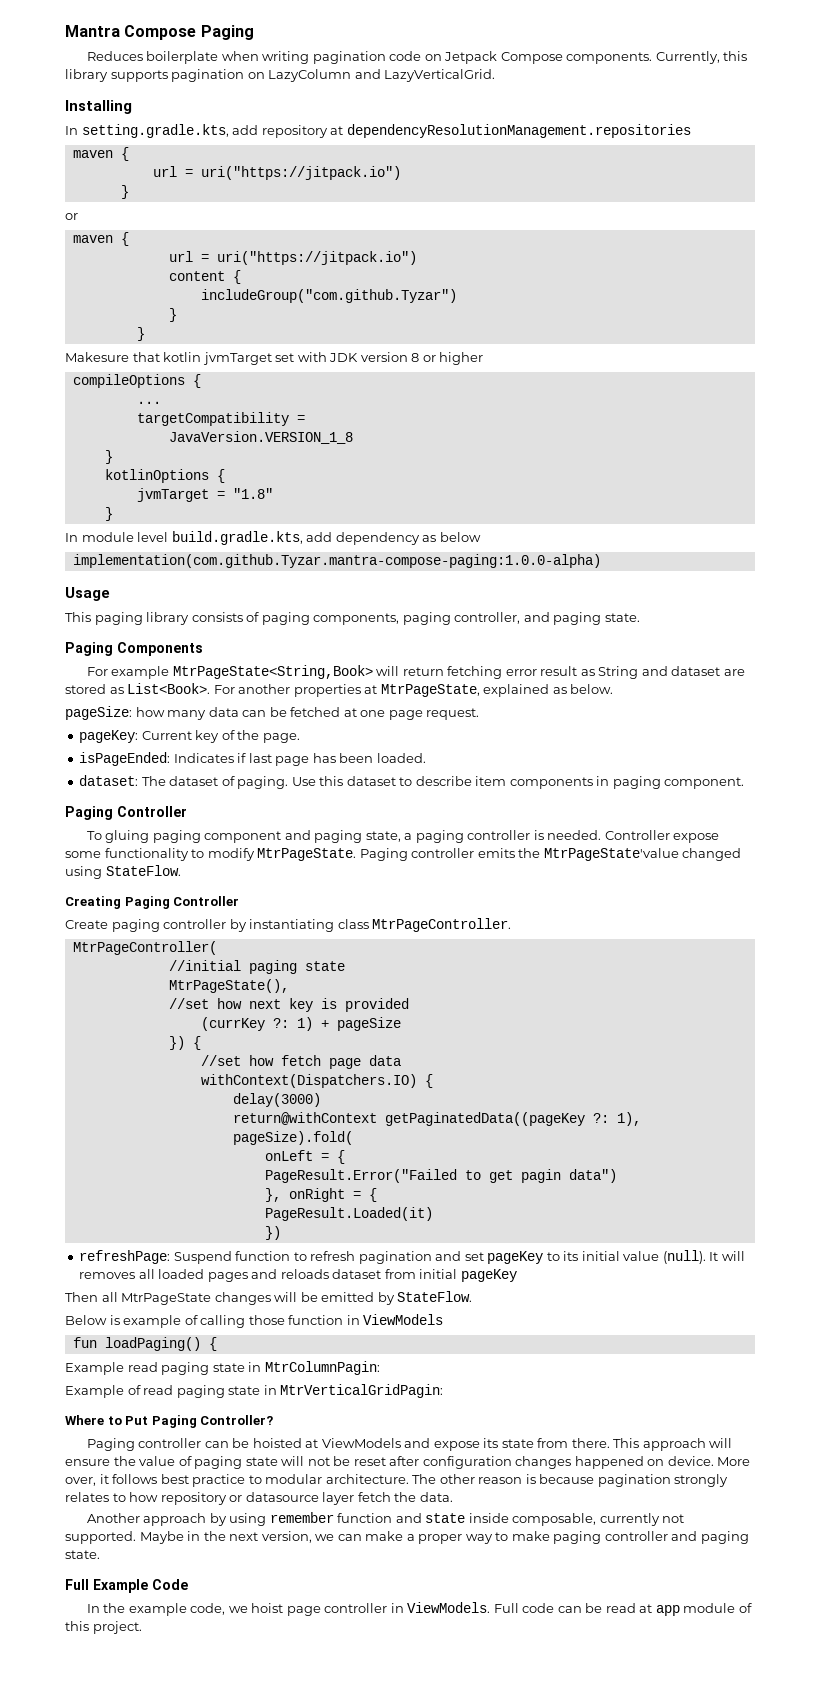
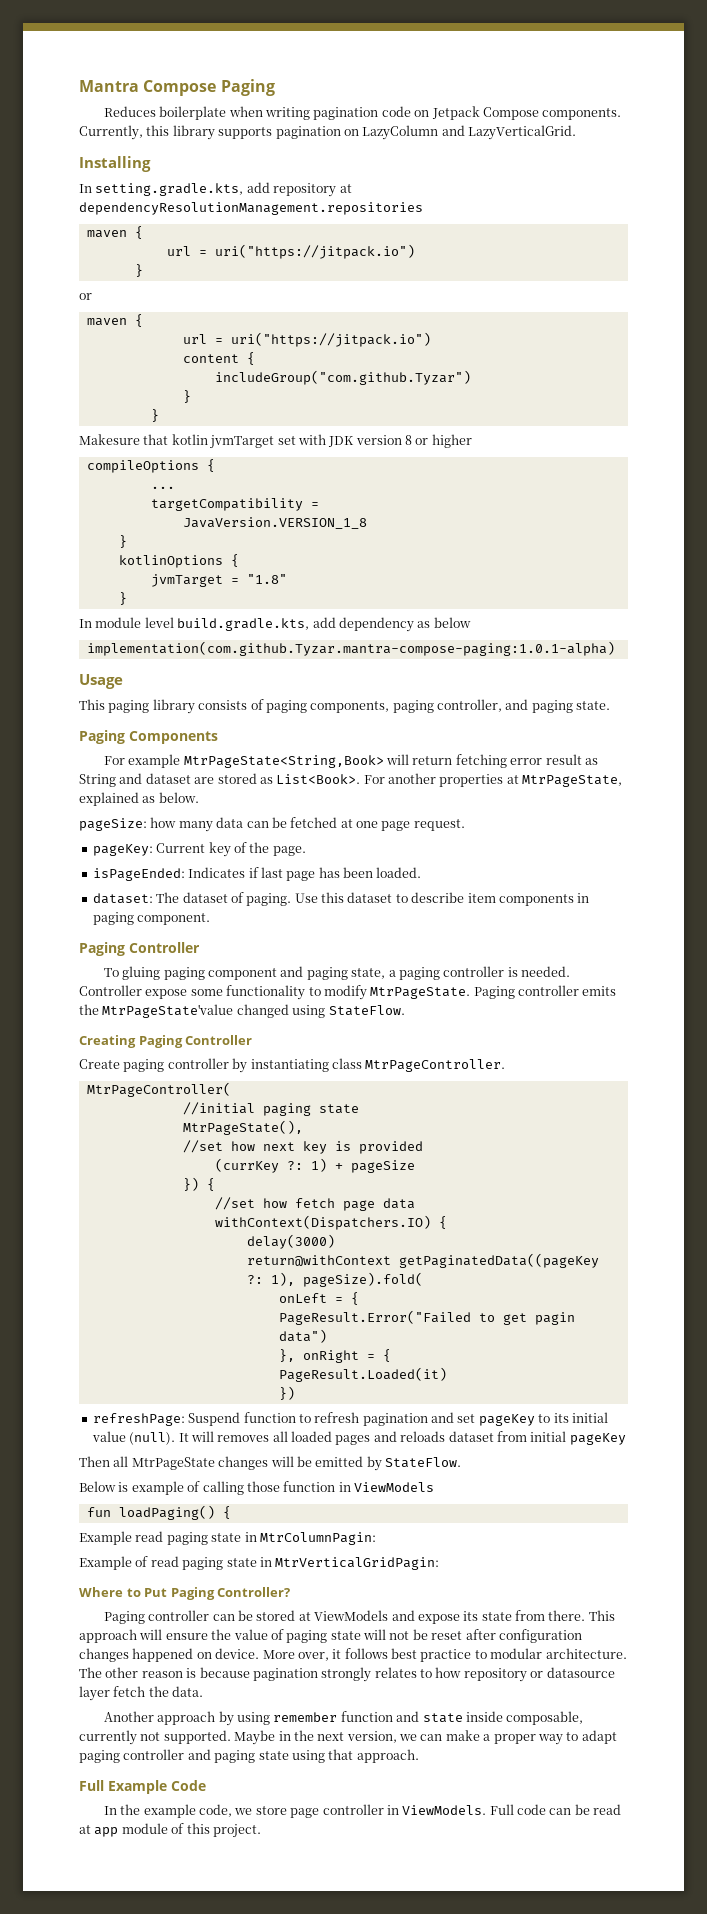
- implementation(com.github.Tyzar.mantra-compose-paging:1.0.0-alpha)
+ implementation(com.github.Tyzar.mantra-compose-paging:1.0.1-alpha)
- Paging controller can be hoisted at ViewModels and expose its state from there.
+ Paging controller can be stored at ViewModels and expose its state from there.
- Maybe in the next version, we can make a proper way to make paging controller and paging state.
+ Maybe in the next version, we can make a proper way to adapt paging controller and paging state using that approach.
- In the example code, we hoist page controller in ViewModels.
+ In the example code, we store page controller in ViewModels.

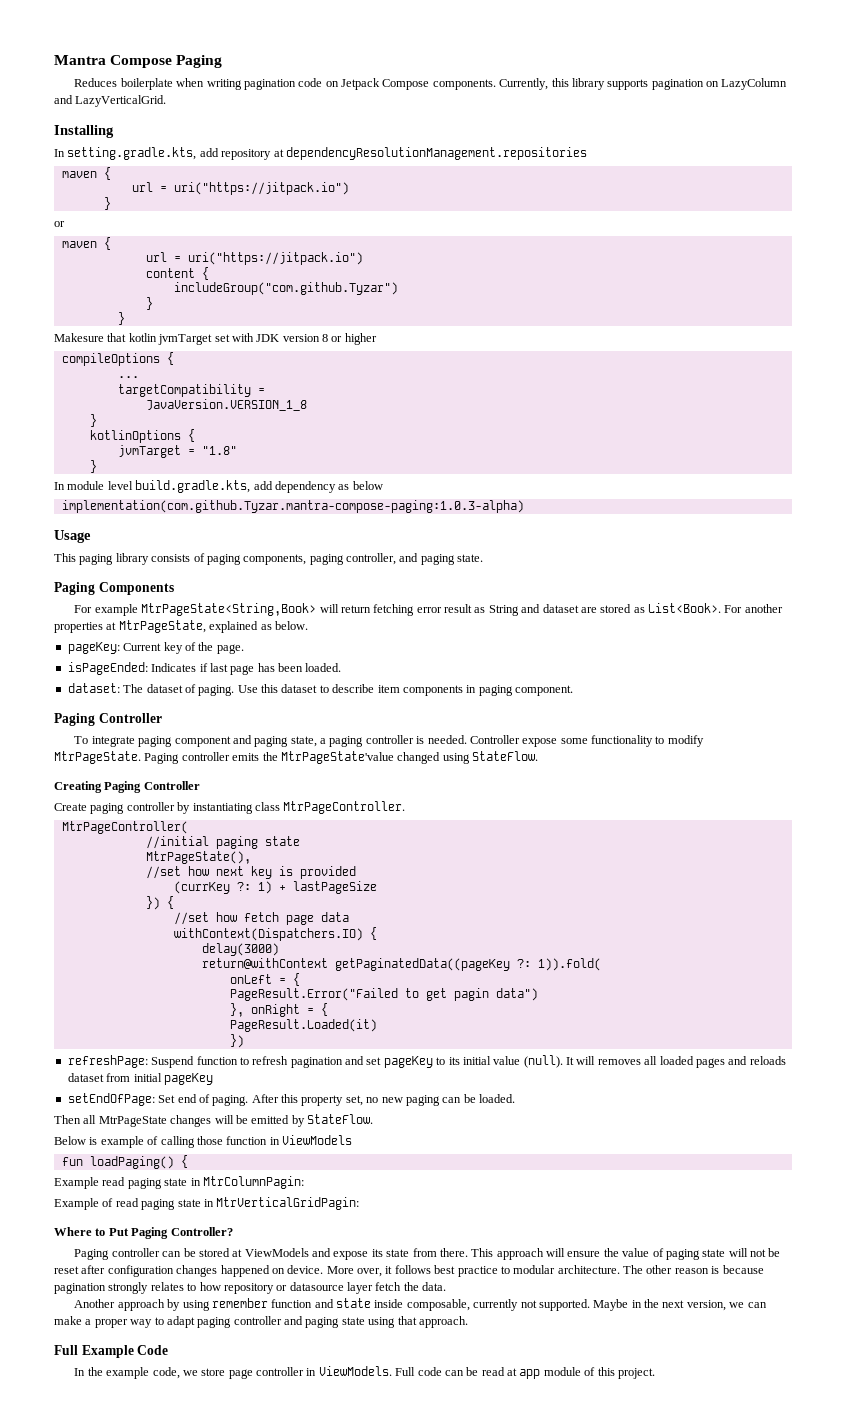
- implementation(com.github.Tyzar.mantra-compose-paging:1.0.1-alpha)
+ implementation(com.github.Tyzar.mantra-compose-paging:1.0.3-alpha)
- pageSize: how many data can be fetched at one page request.
- To gluing paging component and paging state, a paging controller is needed.
+ To integrate paging component and paging state, a paging controller is needed.
- (currKey ?: 1) + pageSize
+ (currKey ?: 1) + lastPageSize
- return@withContext getPaginatedData((pageKey ?: 1), pageSize).fold(
+ return@withContext getPaginatedData((pageKey ?: 1)).fold(
+ setEndOfPage: Set end of paging. After this property set, no new paging can be loaded.

